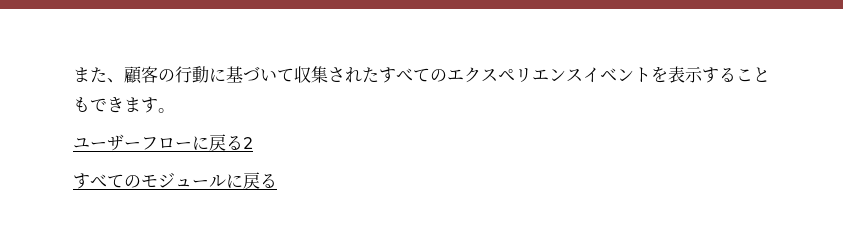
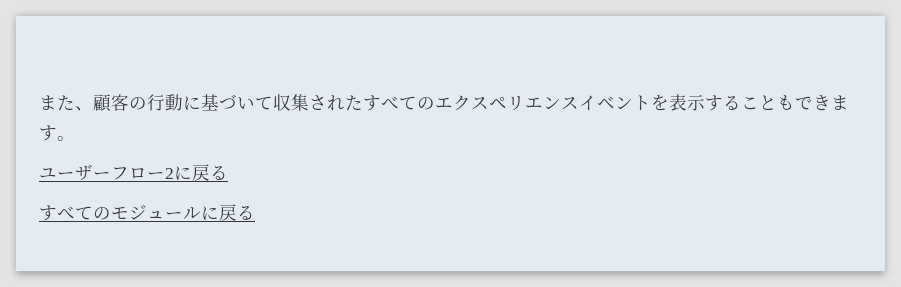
- ユーザーフローに戻る2
+ ユーザーフロー2に戻る

